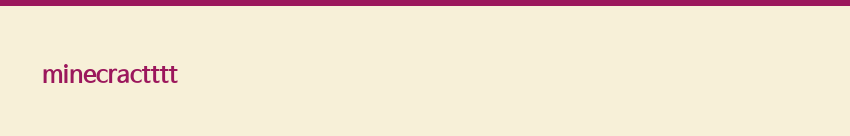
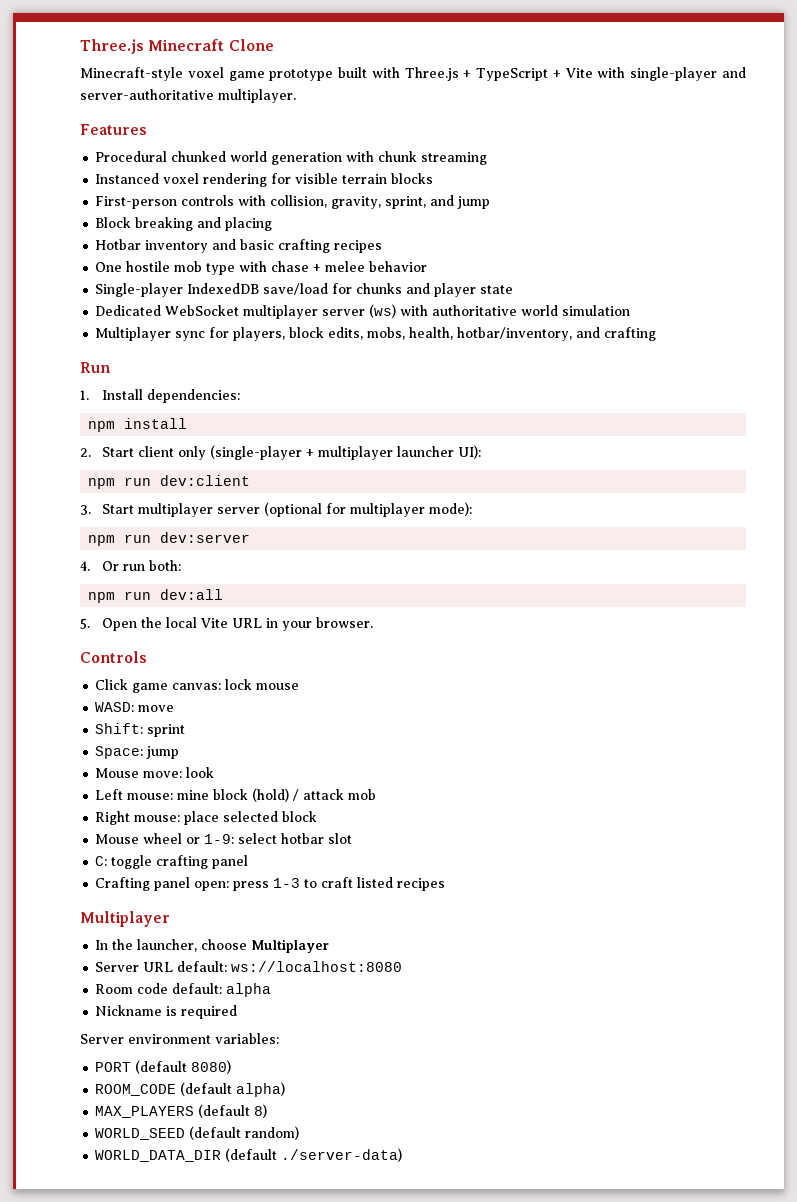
- minecractttt
+ Three.js Minecraft Clone
+ Minecraft-style voxel game prototype built with Three.js + TypeScript + Vite with single-player and server-authoritative multiplayer.
+ Features
+ Procedural chunked world generation with chunk streaming
+ Instanced voxel rendering for visible terrain blocks
+ First-person controls with collision, gravity, sprint, and jump
+ Block breaking and placing
+ Hotbar inventory and basic crafting recipes
+ One hostile mob type with chase + melee behavior
+ Single-player IndexedDB save/load for chunks and player state
+ Dedicated WebSocket multiplayer server (ws) with authoritative world simulation
+ Multiplayer sync for players, block edits, mobs, health, hotbar/inventory, and crafting
+ Run
+ 1. Install dependencies:
+ npm install
+ 2. Start client only (single-player + multiplayer launcher UI):
+ npm run dev:client
+ 3. Start multiplayer server (optional for multiplayer mode):
+ npm run dev:server
+ 4. Or run both:
+ npm run dev:all
+ 5. Open the local Vite URL in your browser.
+ Controls
+ Click game canvas: lock mouse
+ WASD: move
+ Shift: sprint
+ Space: jump
+ Mouse move: look
+ Left mouse: mine block (hold) / attack mob
+ Right mouse: place selected block
+ Mouse wheel or 1-9: select hotbar slot
+ C: toggle crafting panel
+ Crafting panel open: press 1-3 to craft listed recipes
+ Multiplayer
+ In the launcher, choose Multiplayer
+ Server URL default: ws://localhost:8080
+ Room code default: alpha
+ Nickname is required
+ Server environment variables:
+ PORT (default 8080)
+ ROOM_CODE (default alpha)
+ MAX_PLAYERS (default 8)
+ WORLD_SEED (default random)
+ WORLD_DATA_DIR (default ./server-data)

